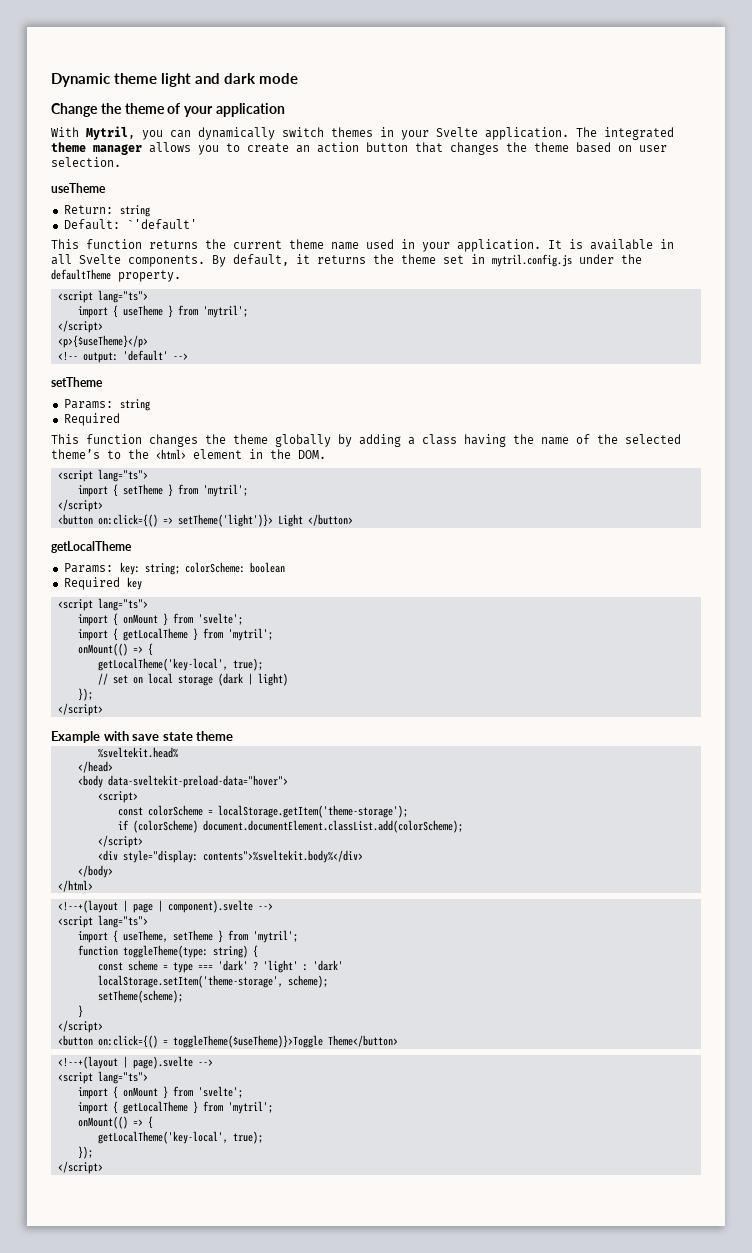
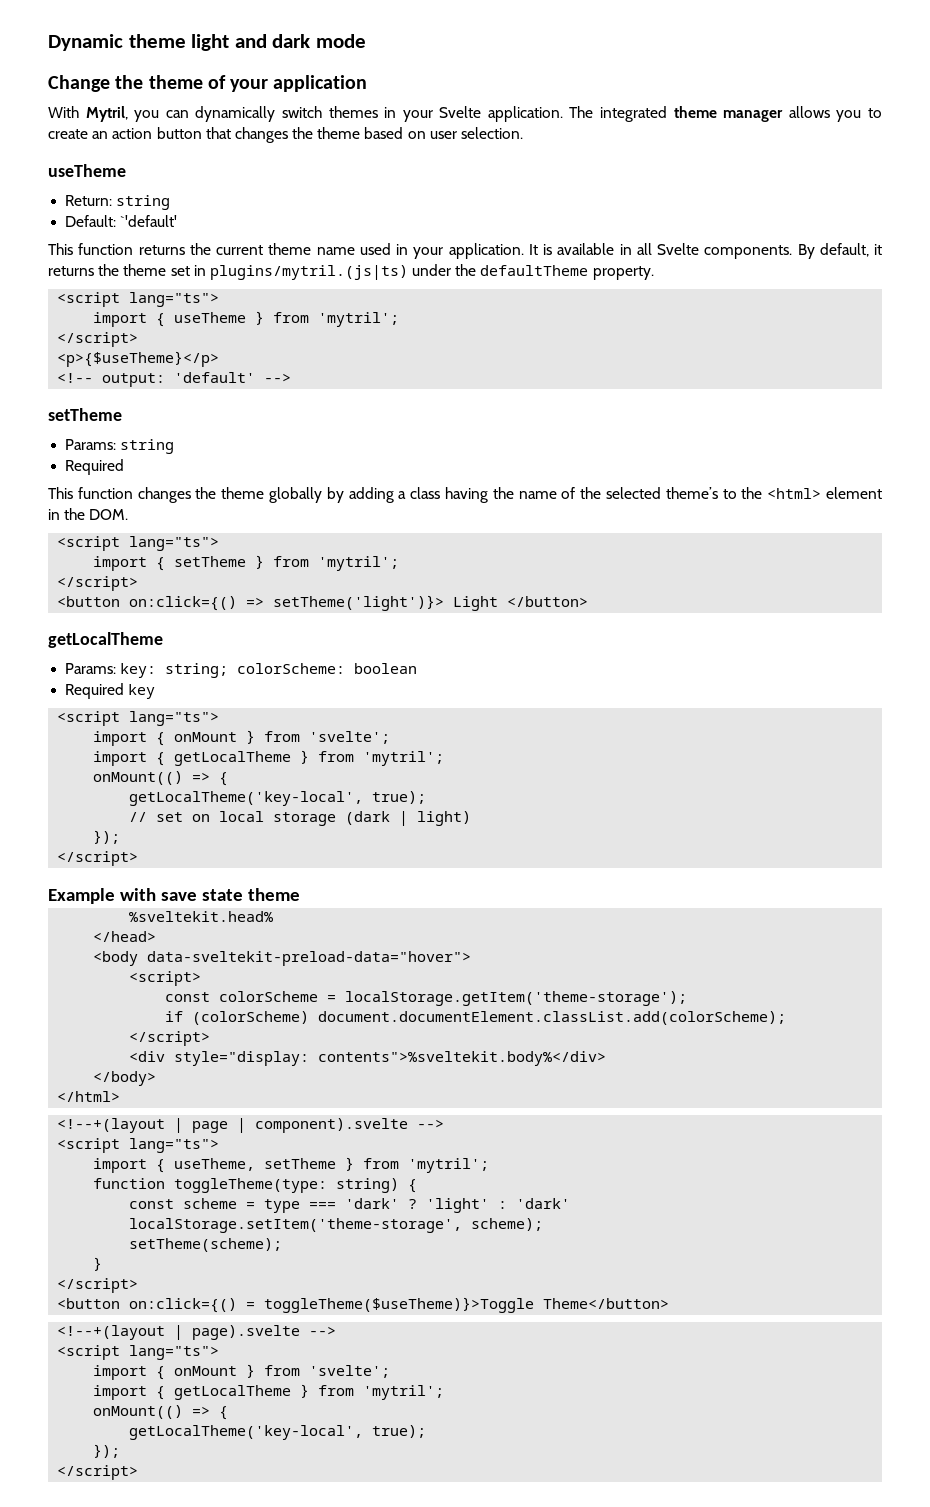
- By default, it returns the theme set in mytril.config.js under the defaultTheme property.
+ By default, it returns the theme set in plugins/mytril.(js|ts) under the defaultTheme property.

